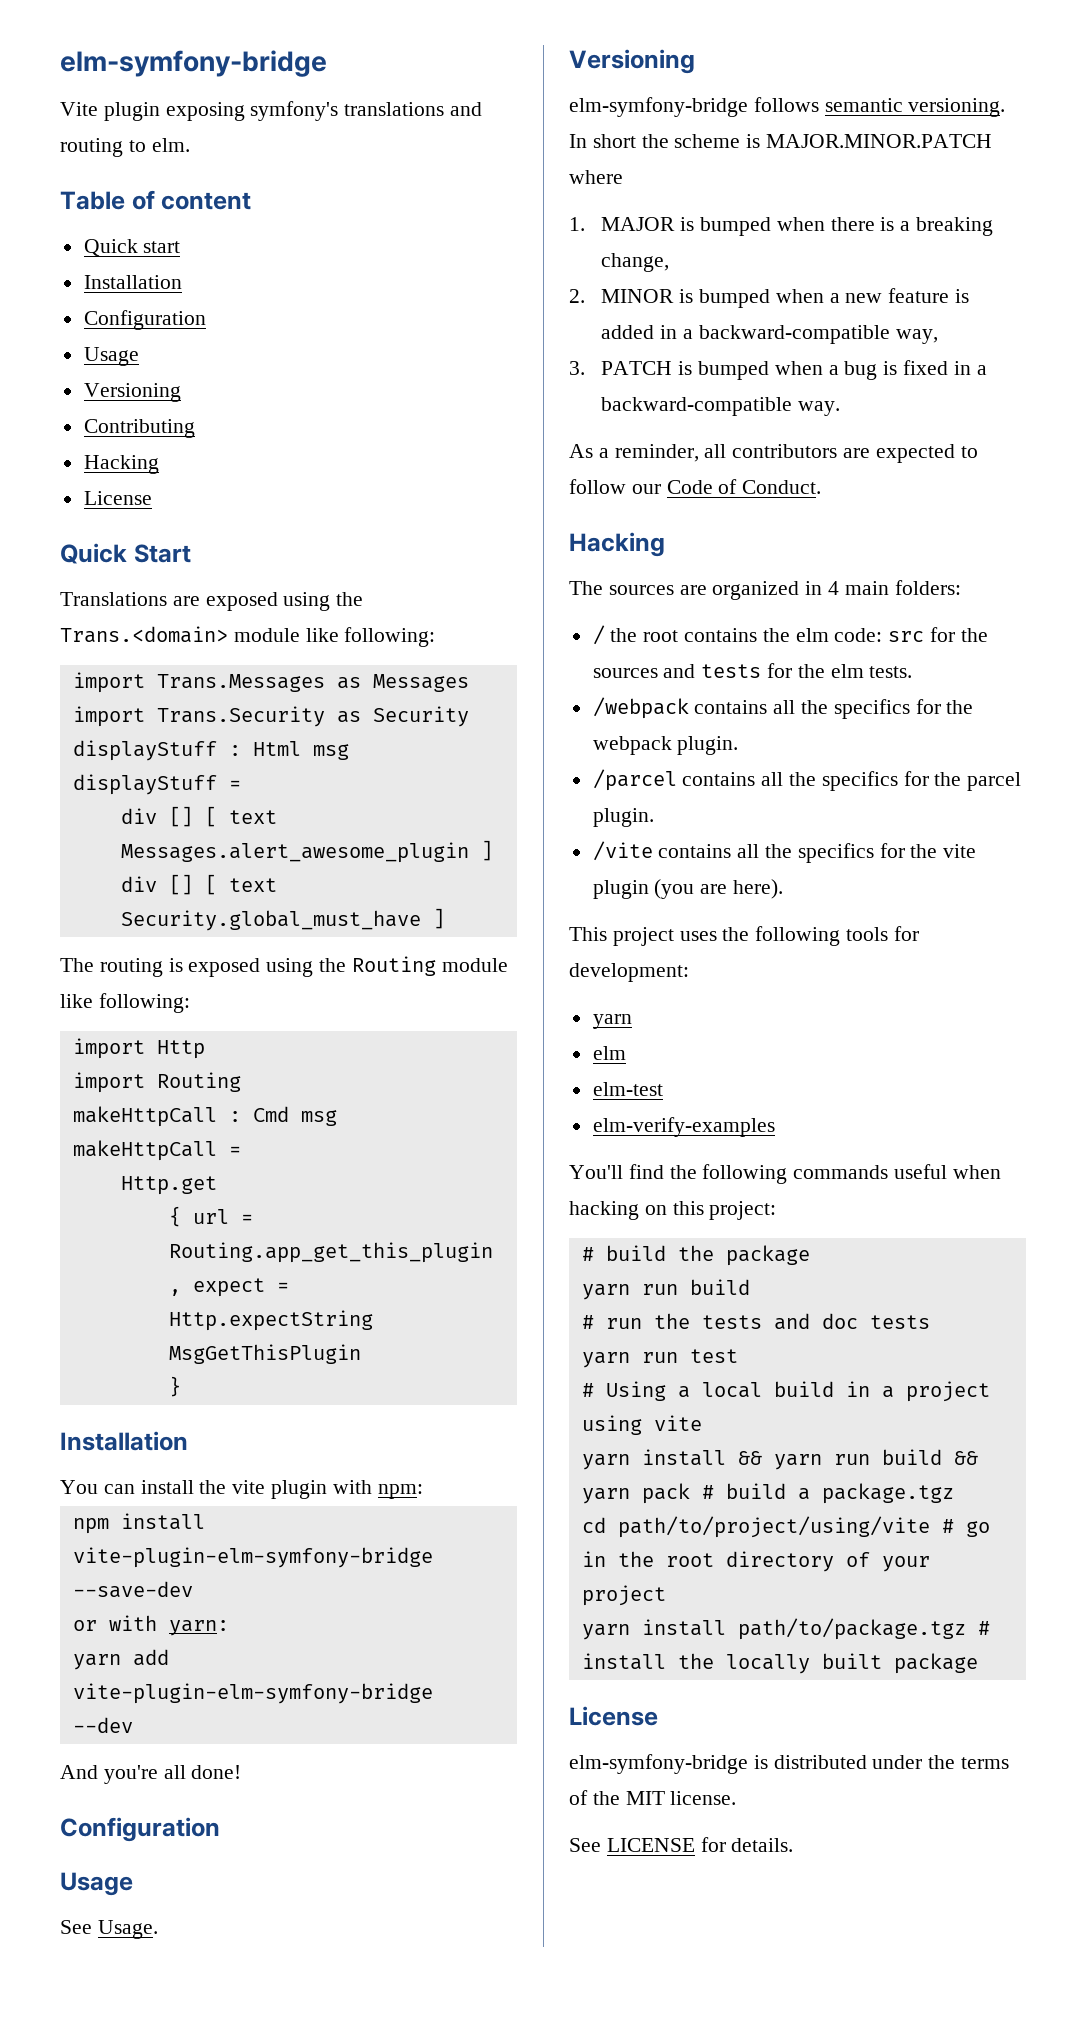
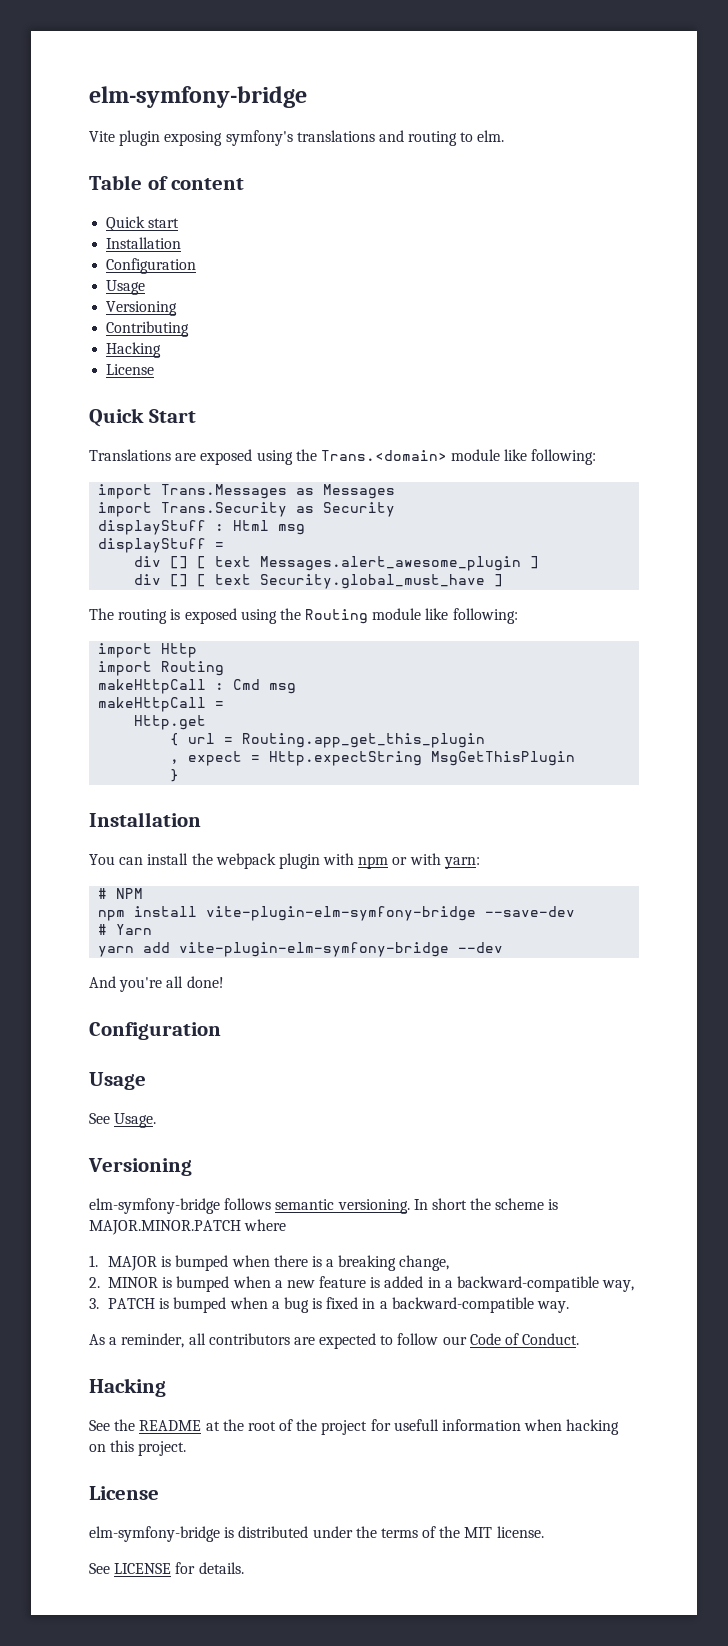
- You can install the vite plugin with npm:
+ You can install the webpack plugin with npm or with yarn:
+ # NPM
- or with yarn:
+ # Yarn
- The sources are organized in 4 main folders:
- / the root contains the elm code: src for the sources and tests for the elm tests.
- /webpack contains all the specifics for the webpack plugin.
- /parcel contains all the specifics for the parcel plugin.
- /vite contains all the specifics for the vite plugin (you are here).
- This project uses the following tools for development:
- yarn
- elm
- elm-test
- elm-verify-examples
- You'll find the following commands useful when hacking on this project:
- # build the package
- yarn run build
- # run the tests and doc tests
- yarn run test
- # Using a local build in a project using vite
- yarn install && yarn run build && yarn pack # build a package.tgz
- cd path/to/project/using/vite # go in the root directory of your project
- yarn install path/to/package.tgz # install the locally built package
+ See the README at the root of the project for usefull information when hacking on this project.

